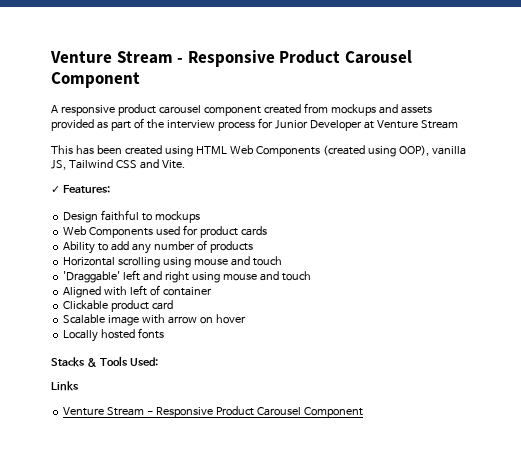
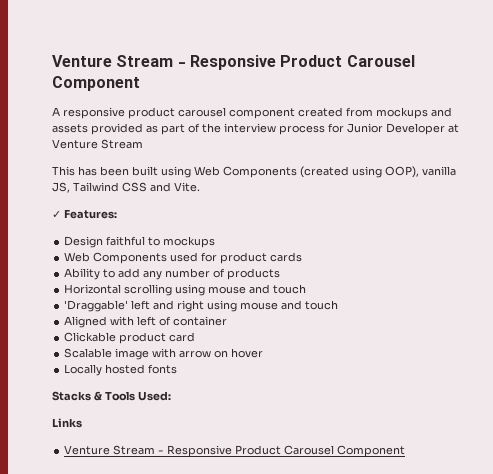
- This has been created using HTML Web Components (created using OOP), vanilla JS, Tailwind CSS and Vite.
+ This has been built using Web Components (created using OOP), vanilla JS, Tailwind CSS and Vite.

